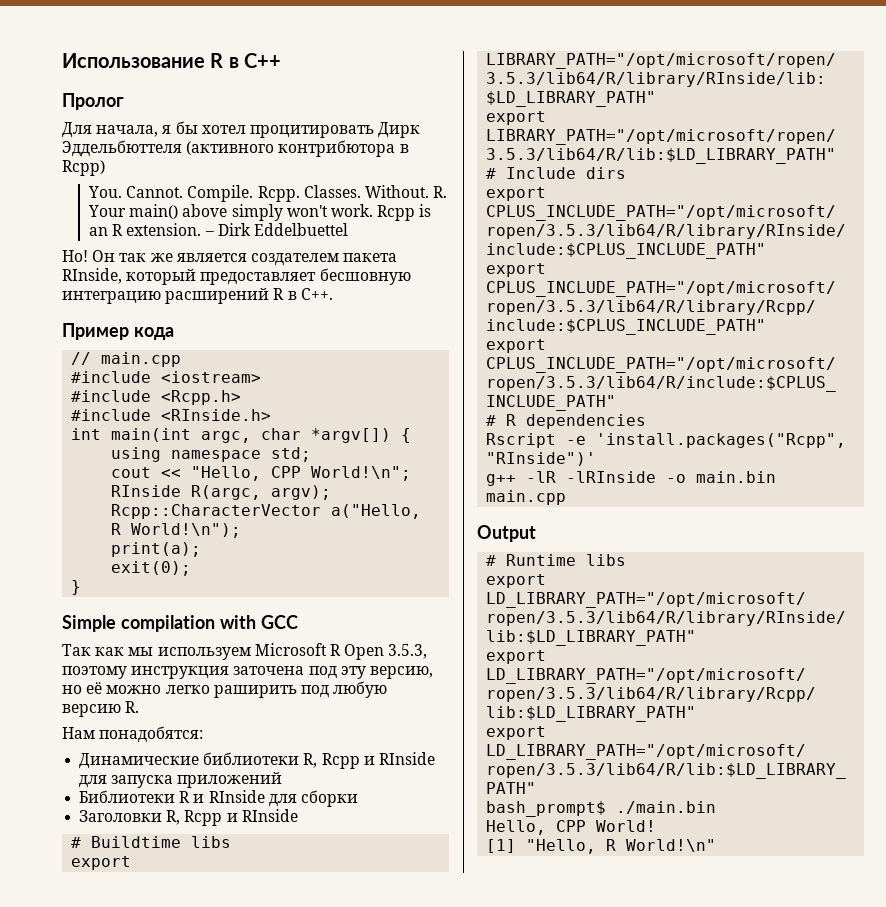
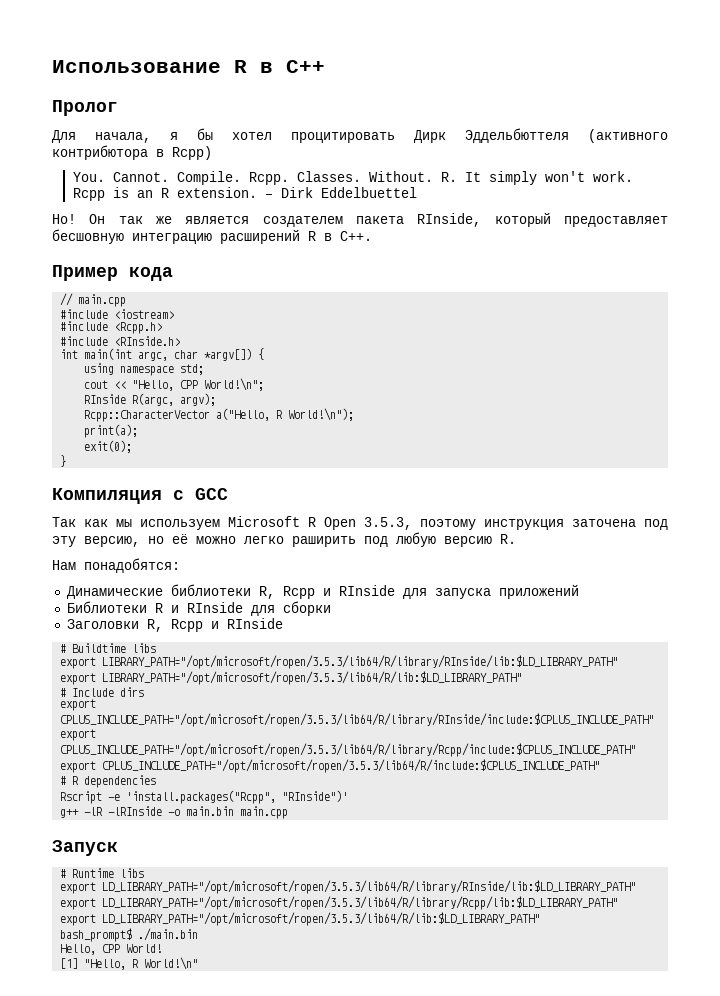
- R. Your main() above simply won't work.
+ R. It simply won't work.
- Simple compilation with GCC
+ Компиляция с GCC
- Output
+ Запуск

